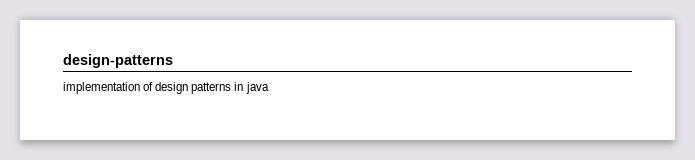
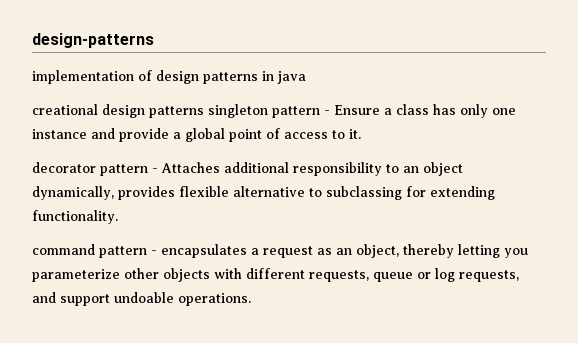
+ creational design patterns singleton pattern - Ensure a class has only one instance and provide a global point of access to it.
+ decorator pattern - Attaches additional responsibility to an object dynamically, provides flexible alternative to subclassing for extending functionality.
+ command pattern - encapsulates a request as an object, thereby letting you parameterize other objects with different requests, queue or log requests, and support undoable operations.

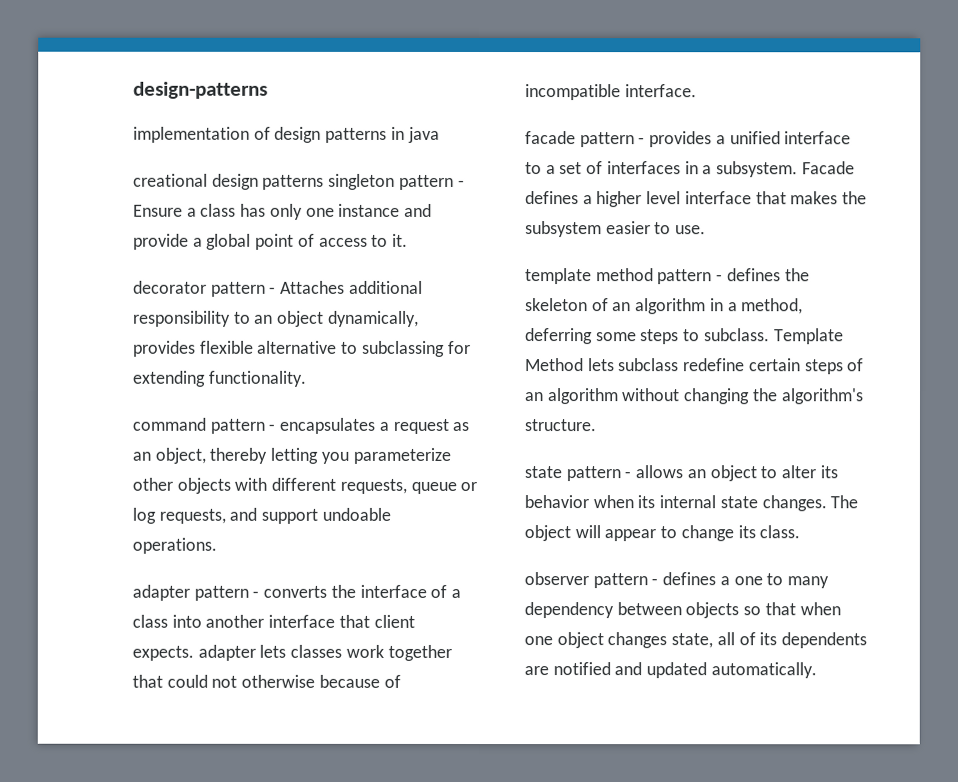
+ adapter pattern - converts the interface of a class into another interface that client expects. adapter lets classes work together that could not otherwise because of incompatible interface.
+ facade pattern - provides a unified interface to a set of interfaces in a subsystem. Facade defines a higher level interface that makes the subsystem easier to use.
+ template method pattern - defines the skeleton of an algorithm in a method, deferring some steps to subclass. Template Method lets subclass redefine certain steps of an algorithm without changing the algorithm's structure.
+ state pattern - allows an object to alter its behavior when its internal state changes. The object will appear to change its class.
+ observer pattern - defines a one to many dependency between objects so that when one object changes state, all of its dependents are notified and updated automatically.

